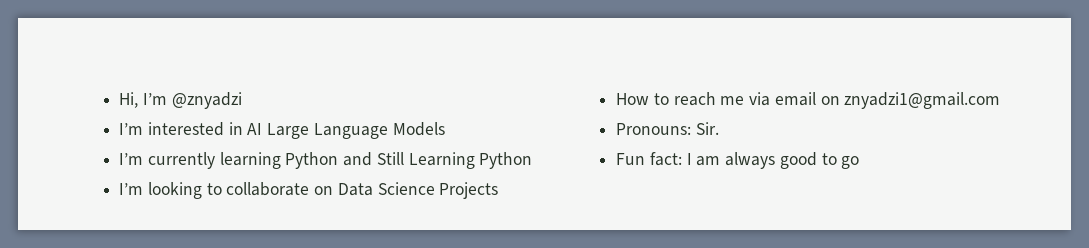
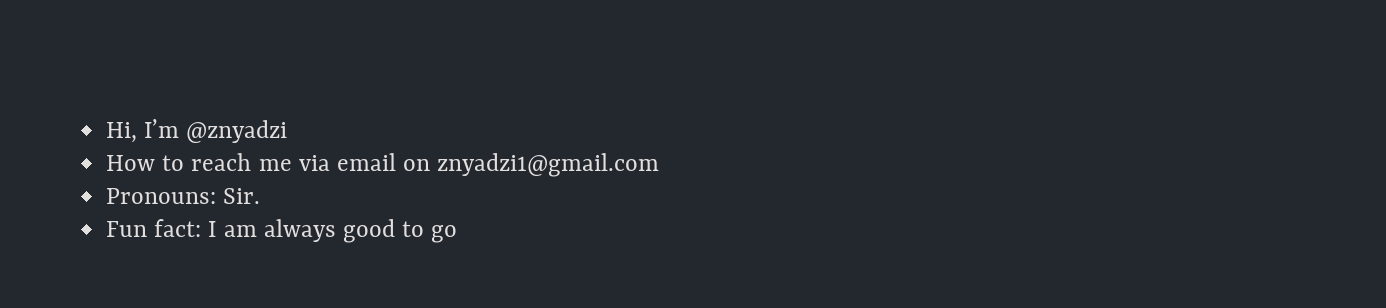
- I’m interested in AI Large Language Models
- I’m currently learning Python and Still Learning Python
- I’m looking to collaborate on Data Science Projects

